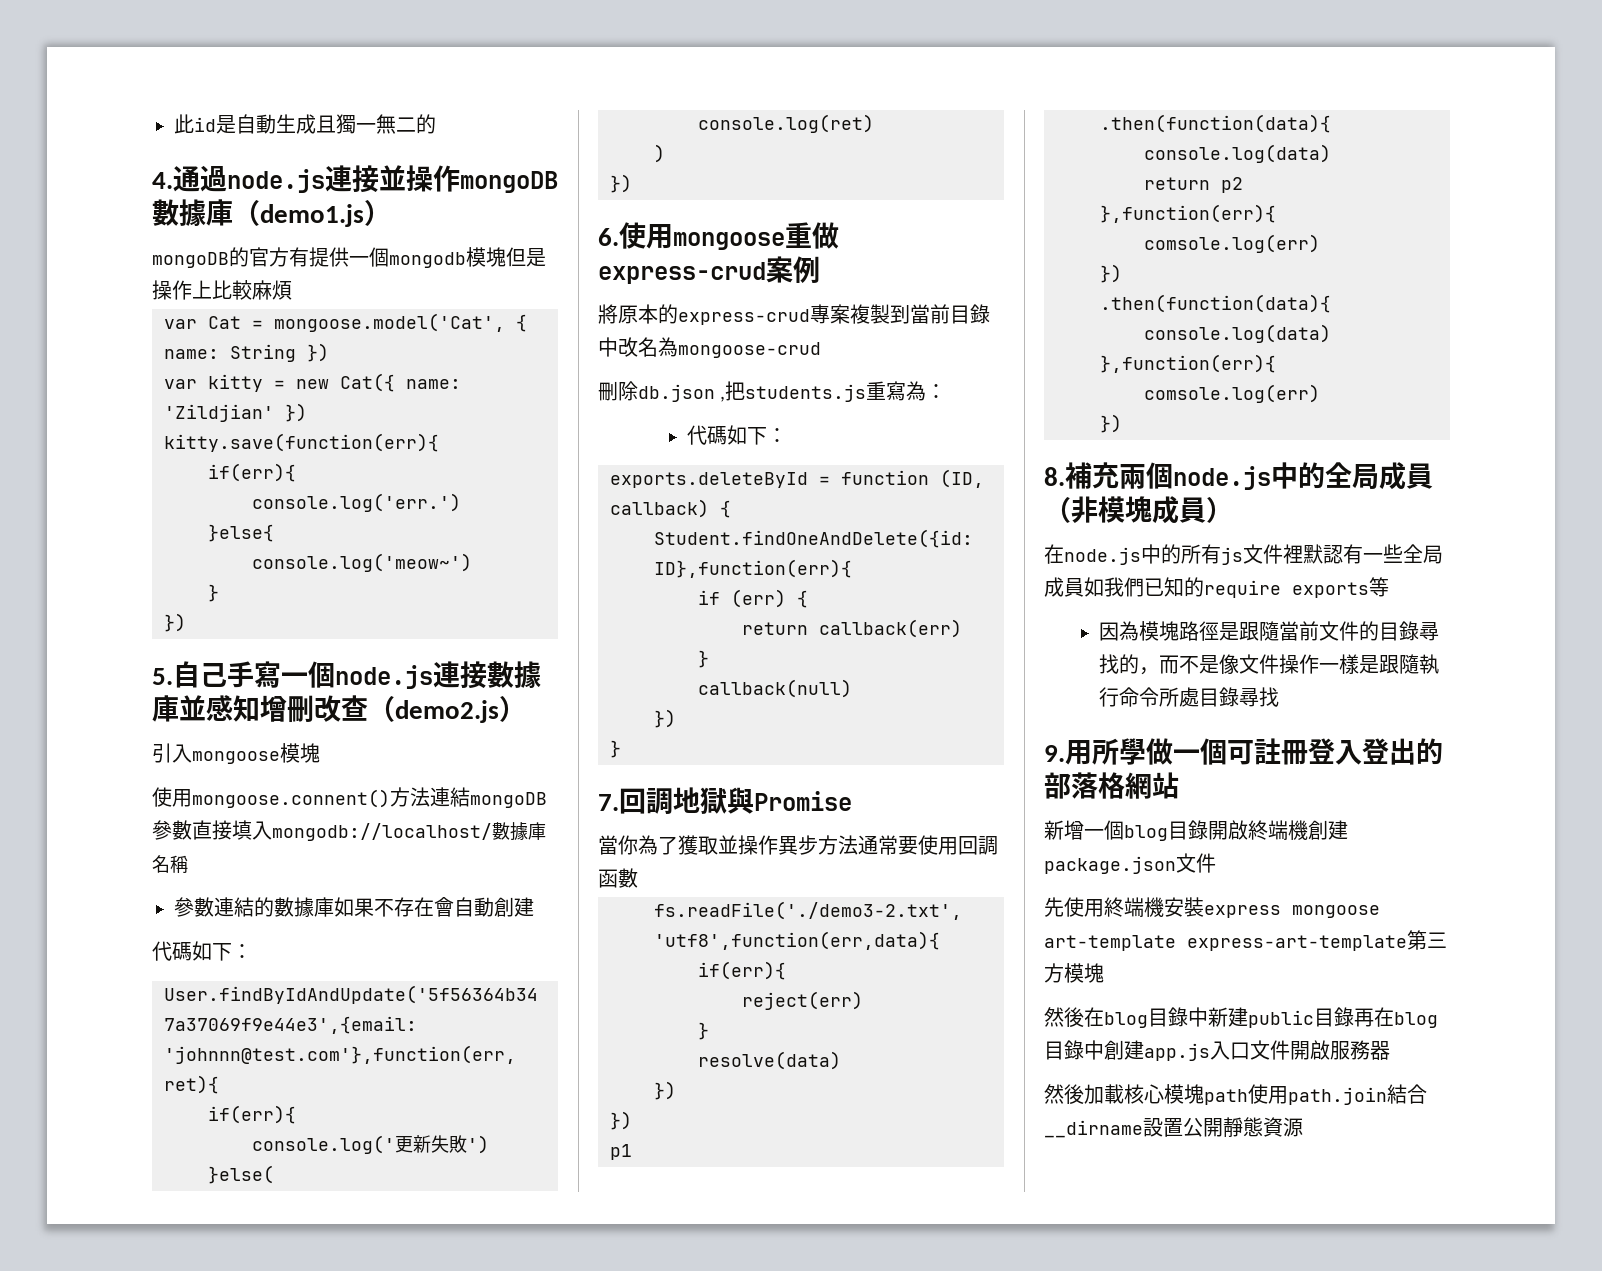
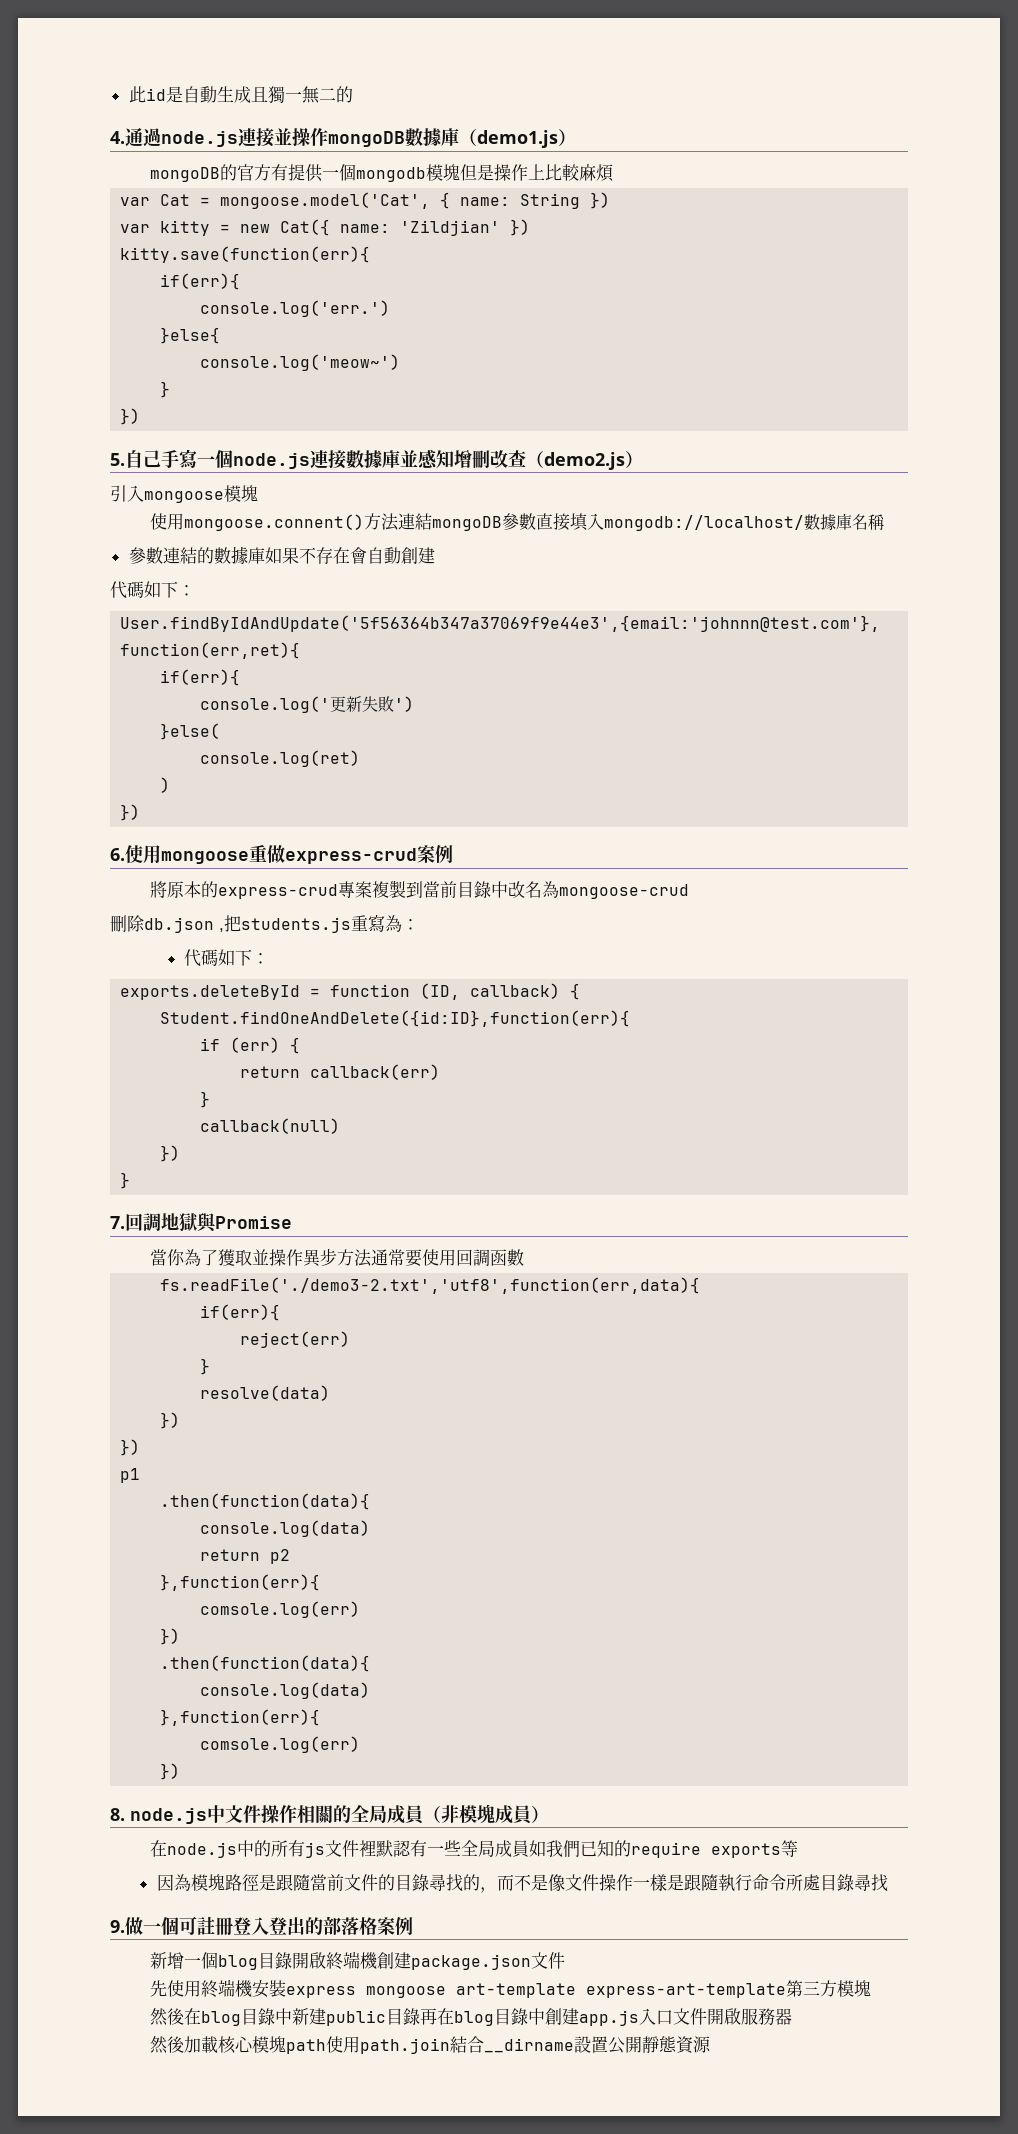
- 8.補充兩個node.js中的全局成員（非模塊成員）
+ 8. node.js中文件操作相關的全局成員（非模塊成員）
- 9.用所學做一個可註冊登入登出的部落格網站
+ 9.做一個可註冊登入登出的部落格案例

